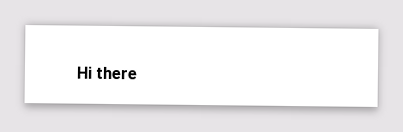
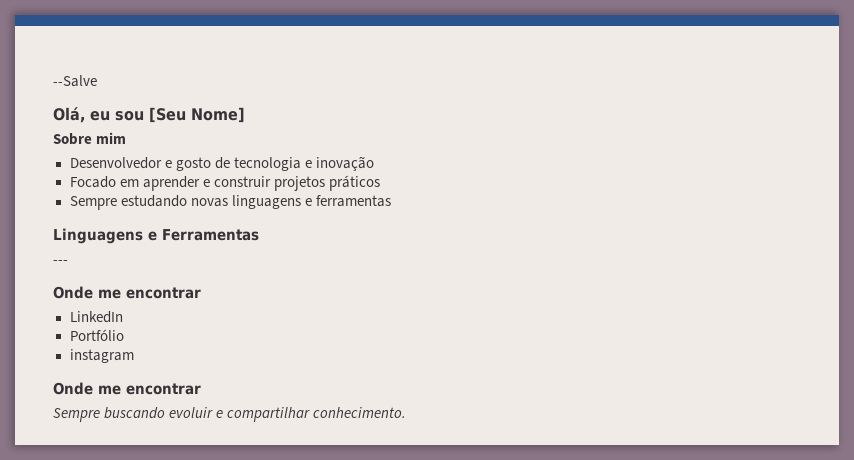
- Hi there
+ --Salve
+ Olá, eu sou [Seu Nome]
+ Sobre mim
+ Desenvolvedor e gosto de tecnologia e inovação
+ Focado em aprender e construir projetos práticos
+ Sempre estudando novas linguagens e ferramentas
+ Linguagens e Ferramentas
+ ---
+ Onde me encontrar
+ LinkedIn
+ Portfólio
+ instagram
+ Onde me encontrar
+ Sempre buscando evoluir e compartilhar conhecimento.

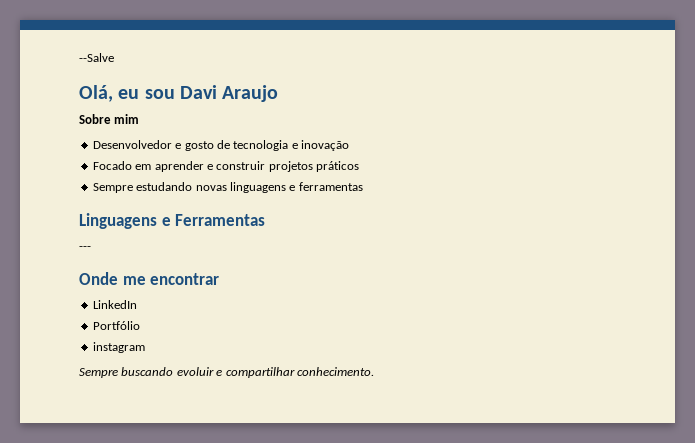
- Olá, eu sou [Seu Nome]
+ Olá, eu sou Davi Araujo
  instagram
- Onde me encontrar

